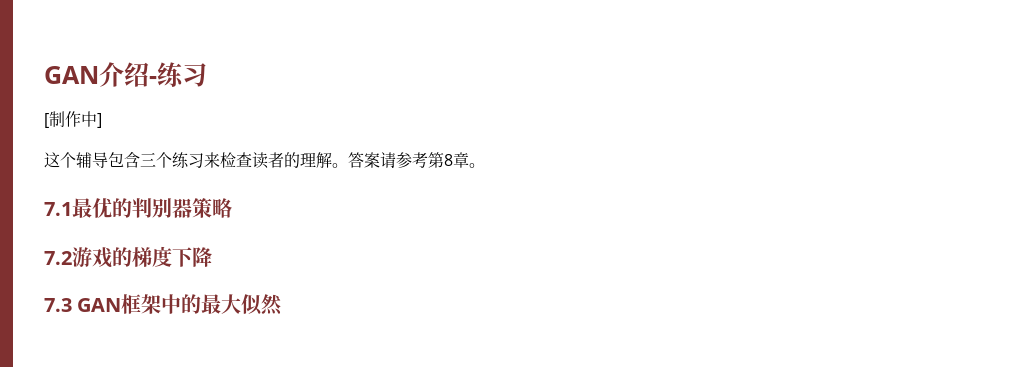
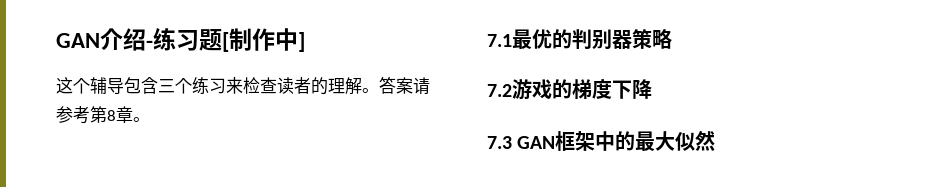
- GAN介绍-练习
- [制作中]
+ GAN介绍-练习题[制作中]

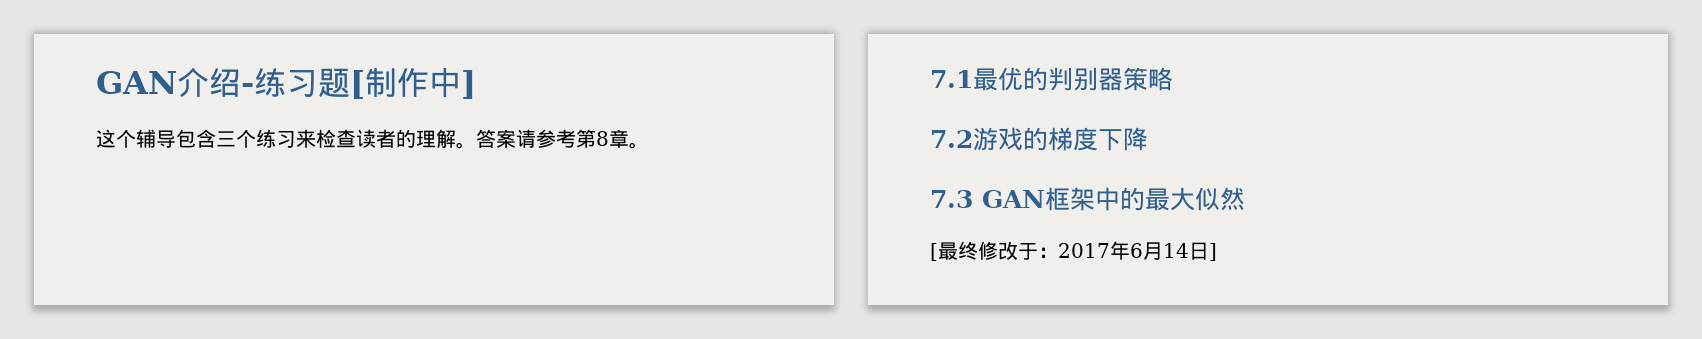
+ [最终修改于：2017年6月14日]

